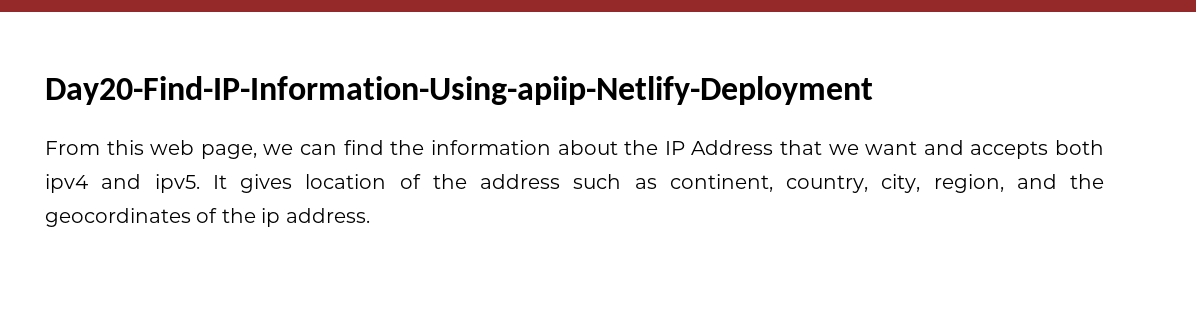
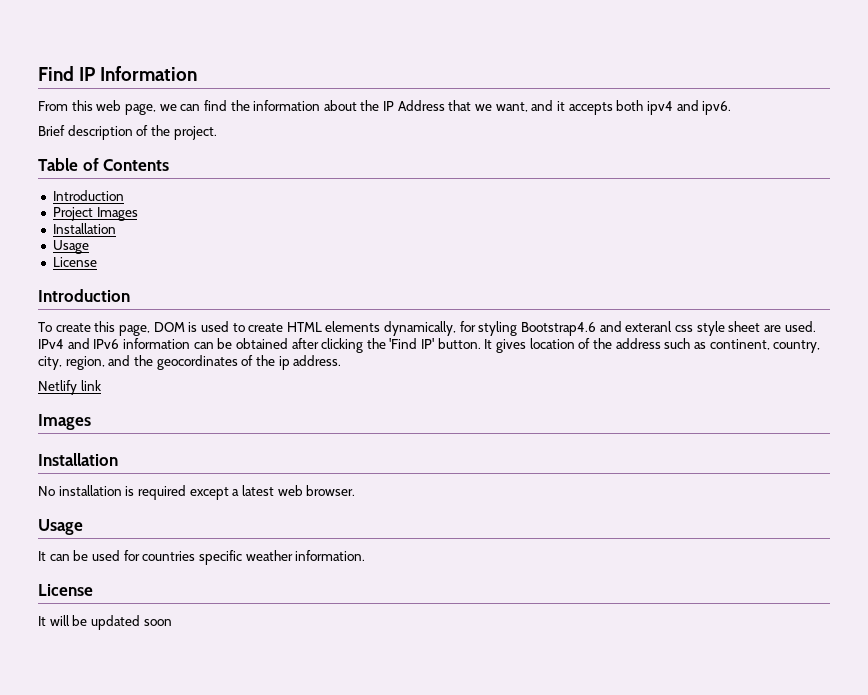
- Day20-Find-IP-Information-Using-apiip-Netlify-Deployment
+ Find IP Information
- From this web page, we can find the information about the IP Address that we want and accepts both ipv4 and ipv5.
+ From this web page, we can find the information about the IP Address that we want, and it accepts both ipv4 and ipv6.
+ Brief description of the project.
+ Table of Contents
+ Introduction
+ Project Images
+ Installation
+ Usage
+ License
+ Introduction
+ To create this page, DOM is used to create HTML elements dynamically, for styling Bootstrap4.6 and exteranl css style sheet are used. IPv4 and IPv6 information can be obtained after clicking the 'Find IP' button.
+ Netlify link
+ Images
+ Installation
+ No installation is required except a latest web browser.
+ Usage
+ It can be used for countries specific weather information.
+ License
+ It will be updated soon

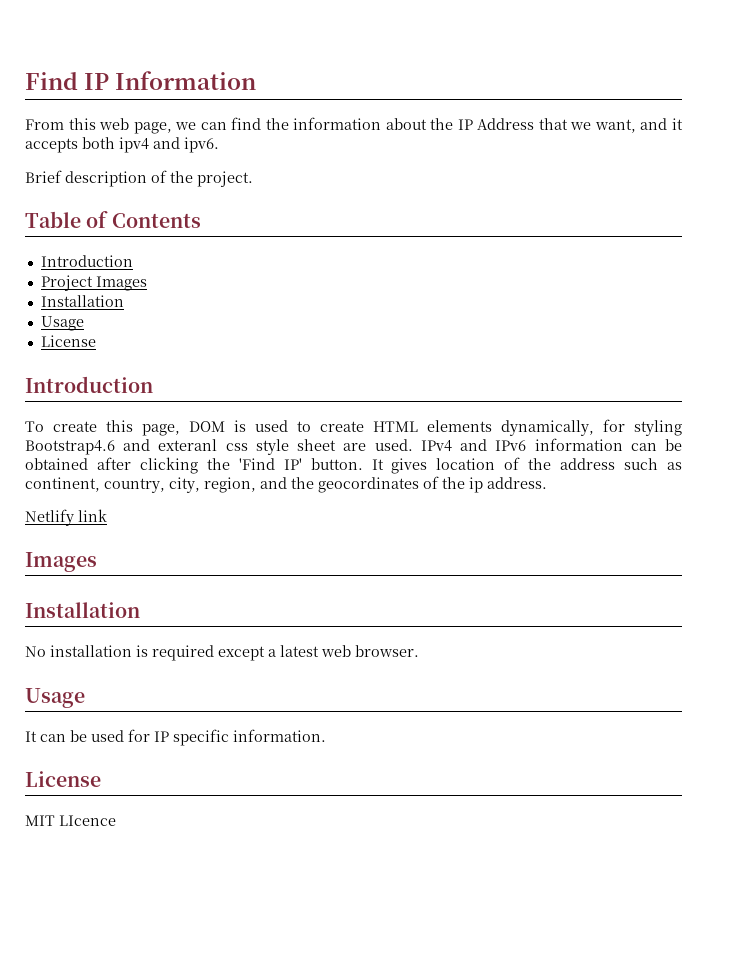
- It can be used for countries specific weather information.
+ It can be used for IP specific information.
- It will be updated soon
+ MIT LIcence

